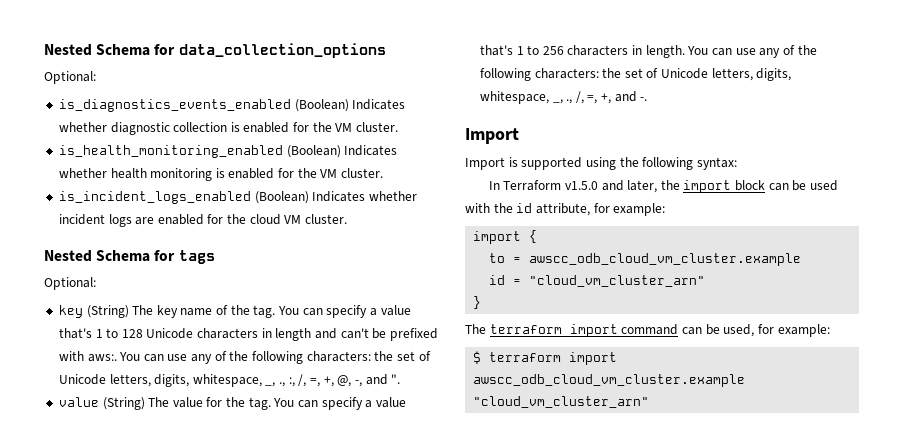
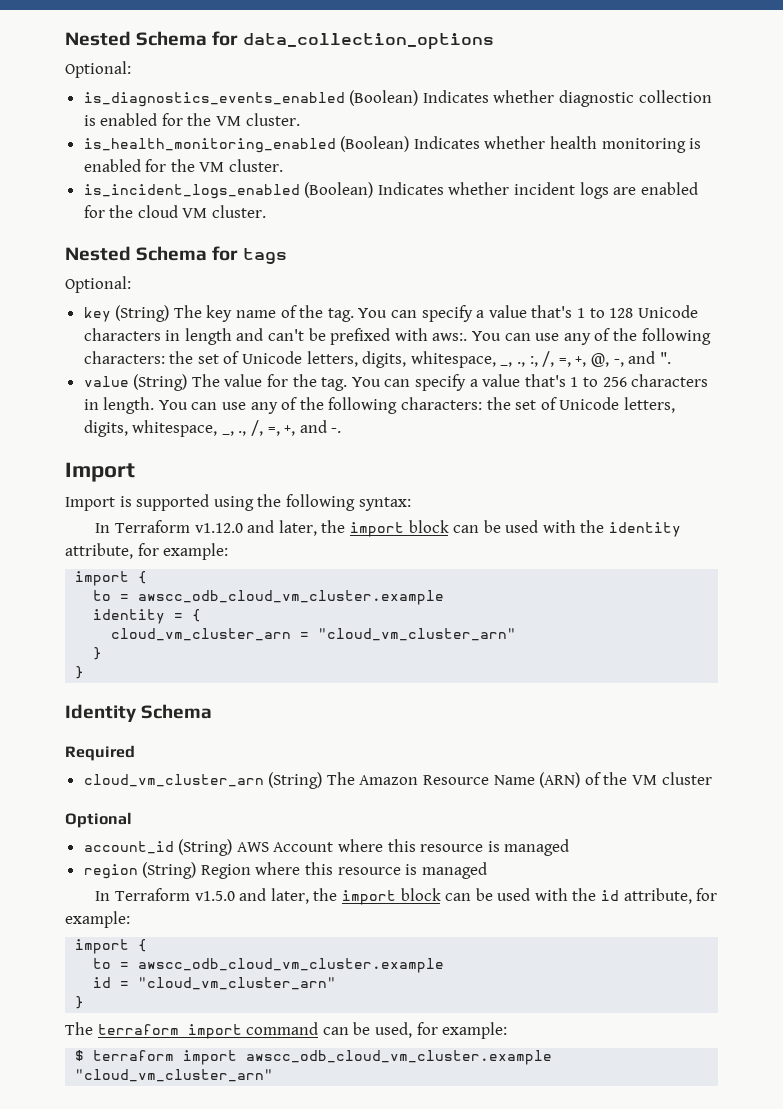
+ In Terraform v1.12.0 and later, the import block can be used with the identity attribute, for example:
+ import {
+ to = awscc_odb_cloud_vm_cluster.example
+ identity = {
+ cloud_vm_cluster_arn = "cloud_vm_cluster_arn"
+ }
+ }
+ Identity Schema
+ Required
+ cloud_vm_cluster_arn (String) The Amazon Resource Name (ARN) of the VM cluster
+ Optional
+ account_id (String) AWS Account where this resource is managed
+ region (String) Region where this resource is managed

